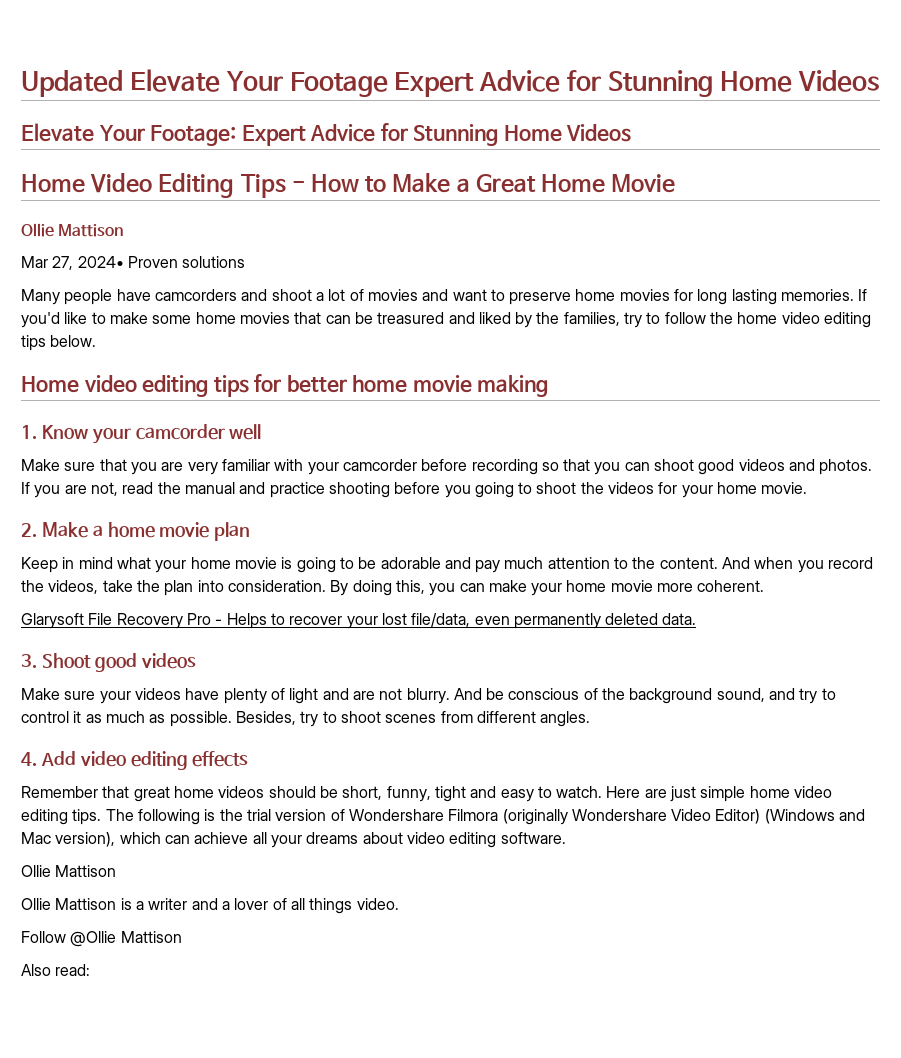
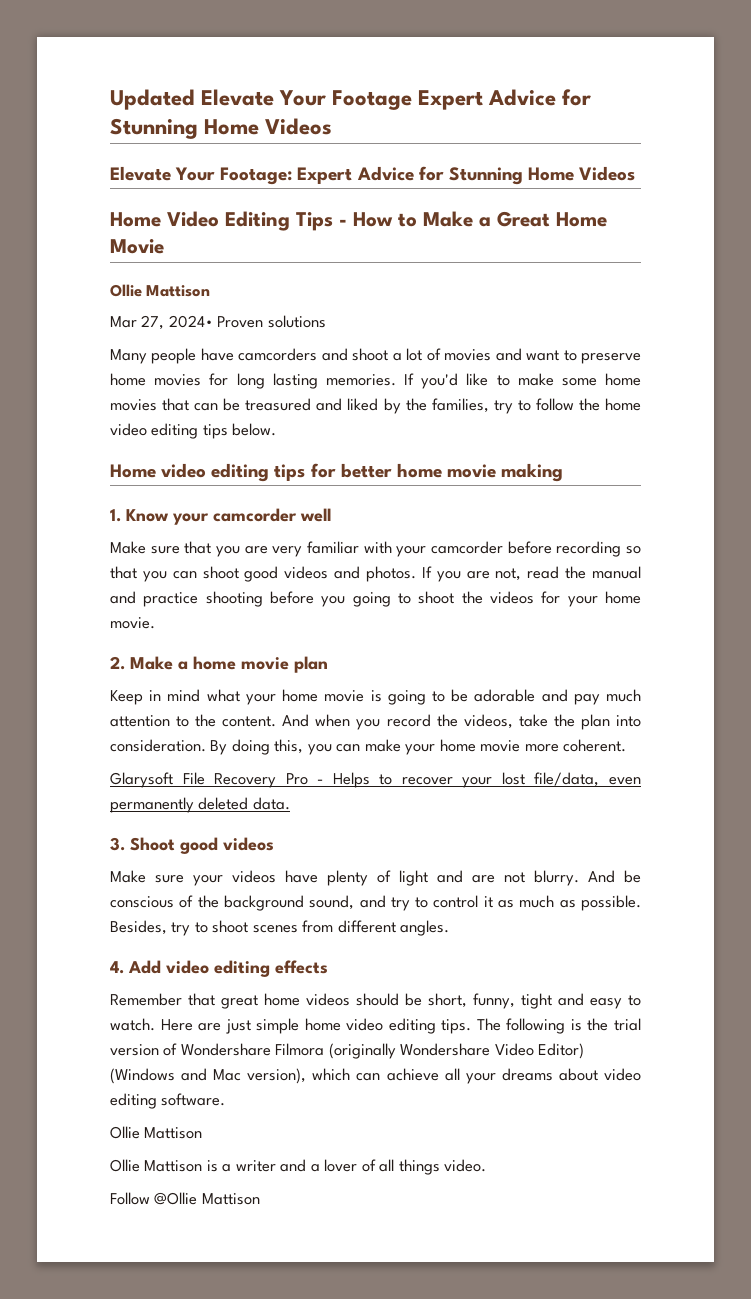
- Also read:

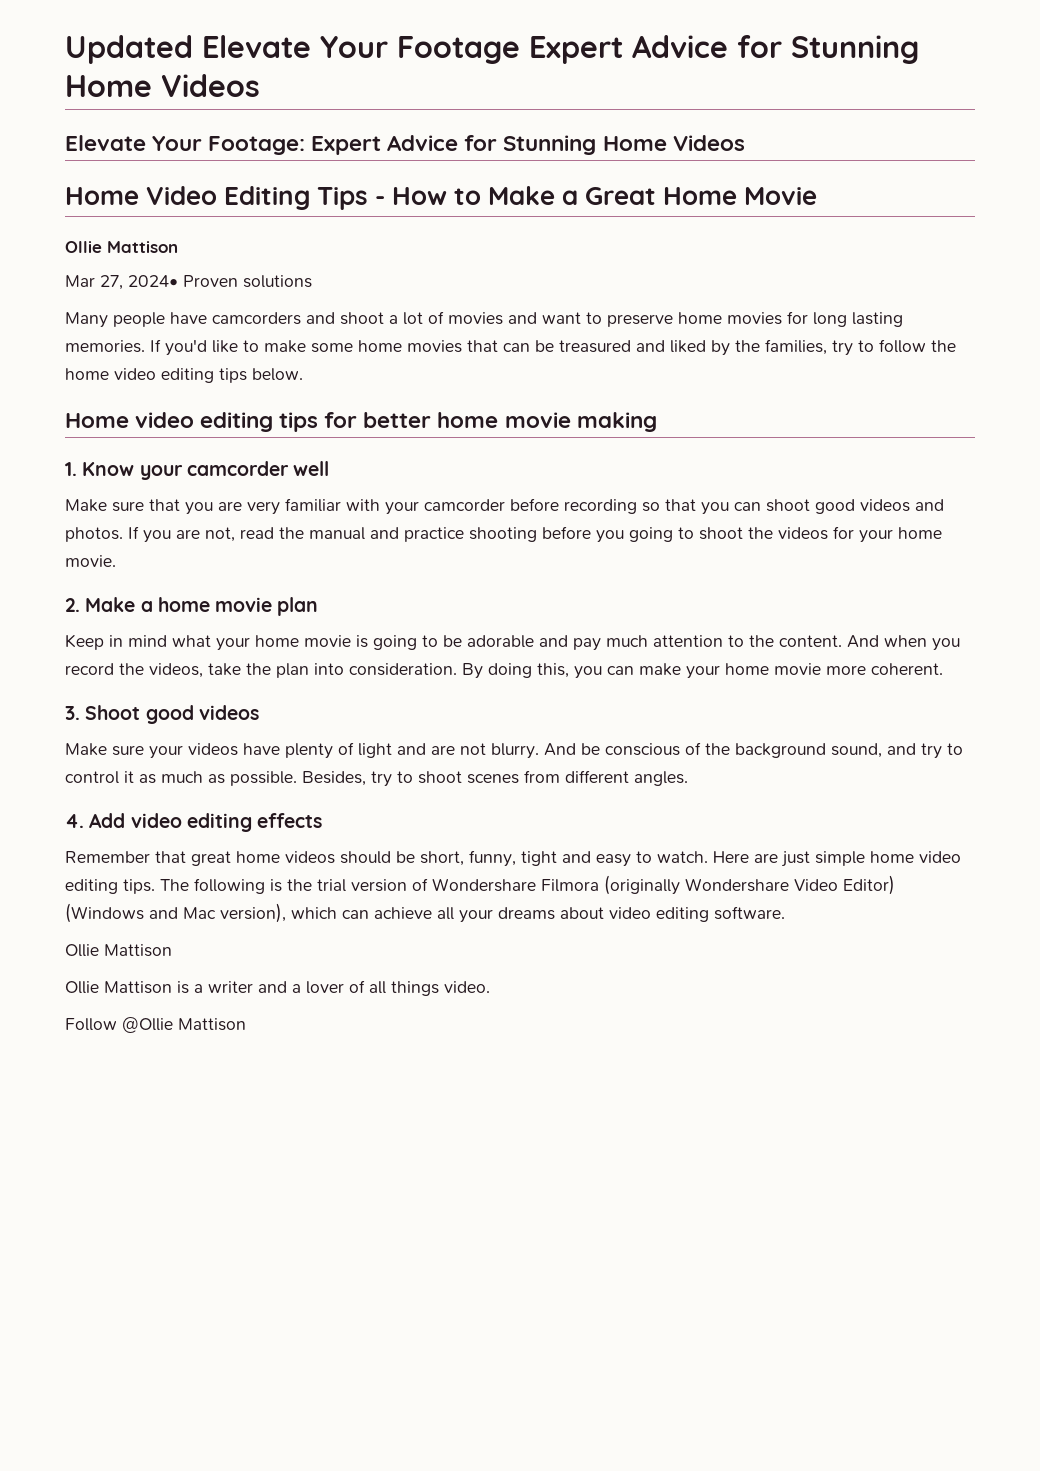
- Glarysoft File Recovery Pro - Helps to recover your lost file/data, even permanently deleted data.

